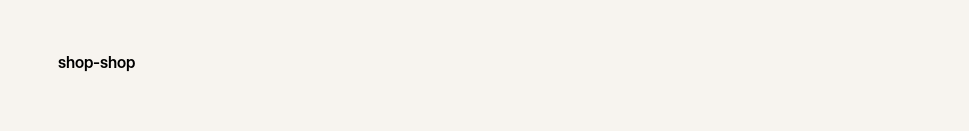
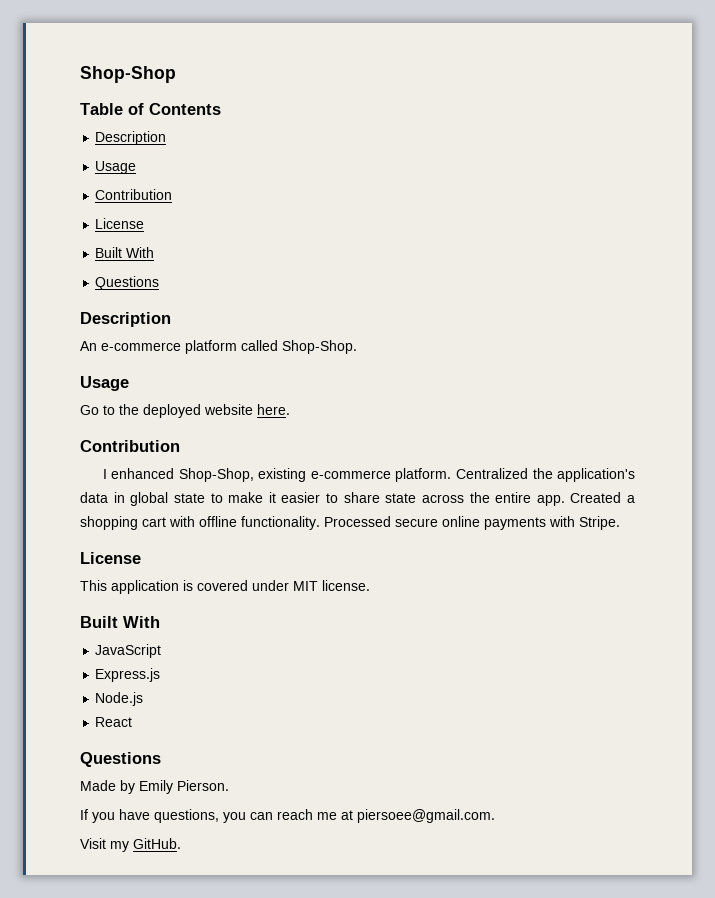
- shop-shop
+ Shop-Shop
+ Table of Contents
+ Description
+ Usage
+ Contribution
+ License
+ Built With
+ Questions
+ Description
+ An e-commerce platform called Shop-Shop.
+ Usage
+ Go to the deployed website here.
+ Contribution
+ I enhanced Shop-Shop, existing e-commerce platform. Centralized the application's data in global state to make it easier to share state across the entire app. Created a shopping cart with offline functionality. Processed secure online payments with Stripe.
+ License
+ This application is covered under MIT license.
+ Built With
+ JavaScript
+ Express.js
+ Node.js
+ React
+ Questions
+ Made by Emily Pierson.
+ If you have questions, you can reach me at piersoee@gmail.com.
+ Visit my GitHub.

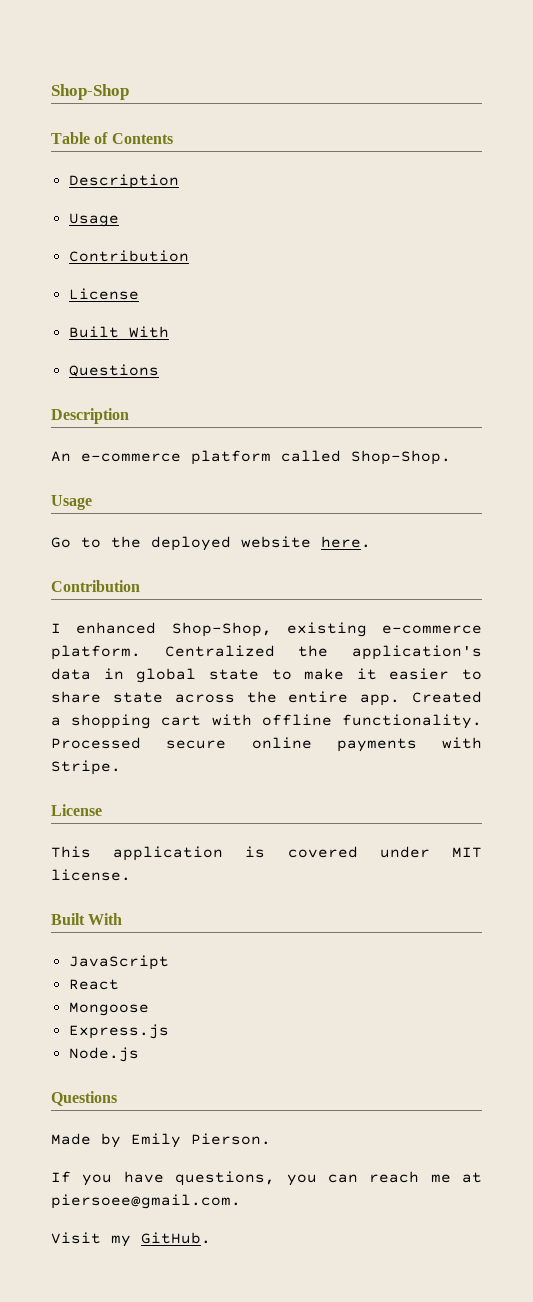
+ React
+ Mongoose
- React

